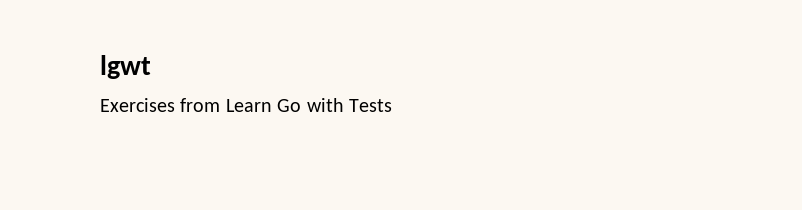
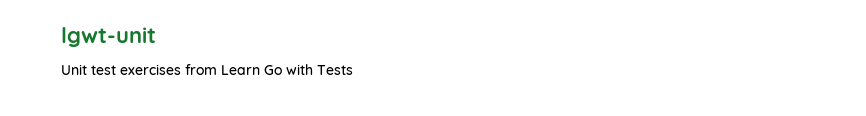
- lgwt
- Exercises from Learn Go with Tests
+ lgwt-unit
+ Unit test exercises from Learn Go with Tests

